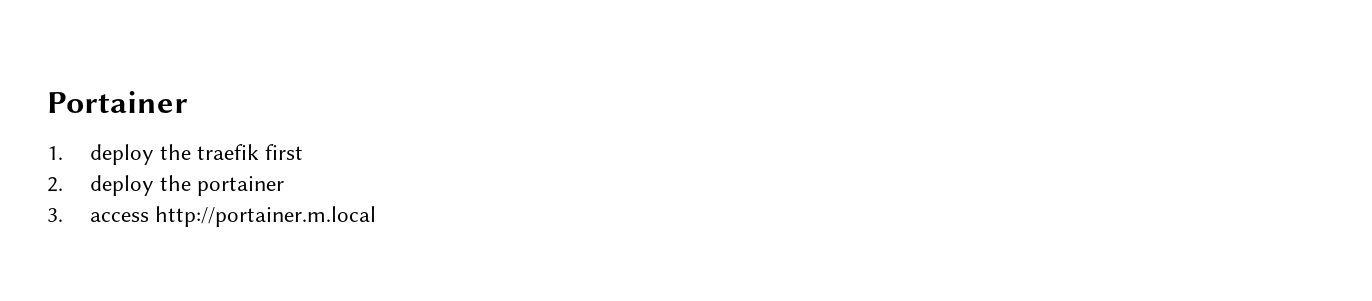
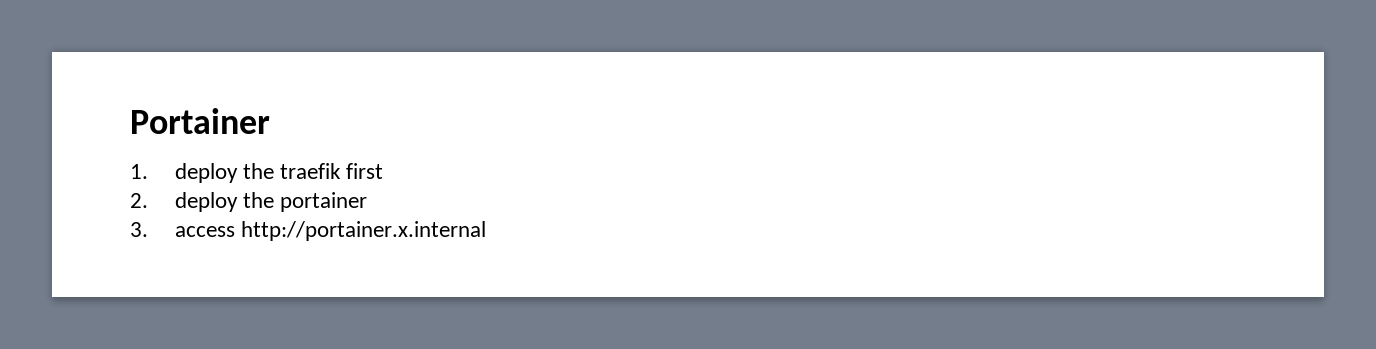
- 3. access http://portainer.m.local
+ 3. access http://portainer.x.internal

